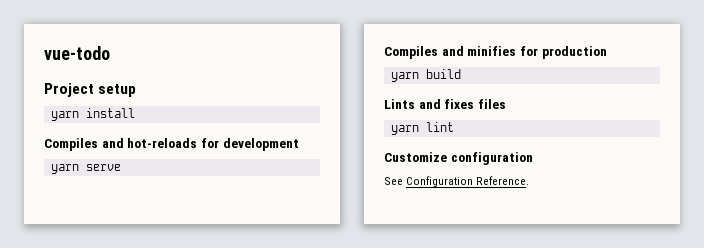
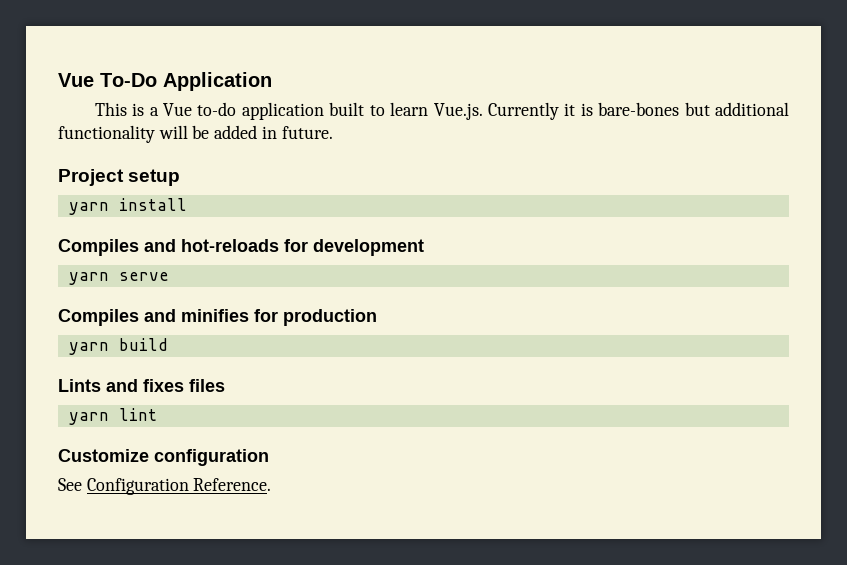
- vue-todo
+ Vue To-Do Application
+ This is a Vue to-do application built to learn Vue.js. Currently it is bare-bones but additional functionality will be added in future.

